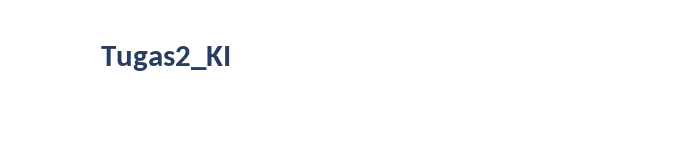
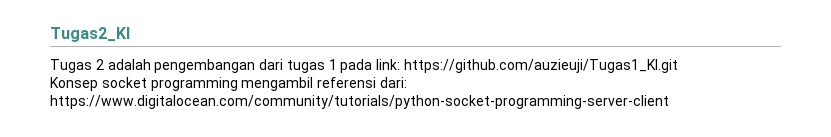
+ Tugas 2 adalah pengembangan dari tugas 1 pada link: https://github.com/auzieuji/Tugas1_KI.git
+ Konsep socket programming mengambil referensi dari: https://www.digitalocean.com/community/tutorials/python-socket-programming-server-client

